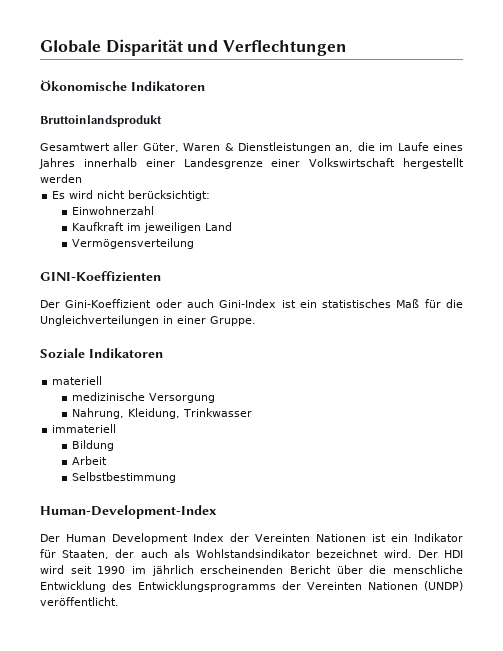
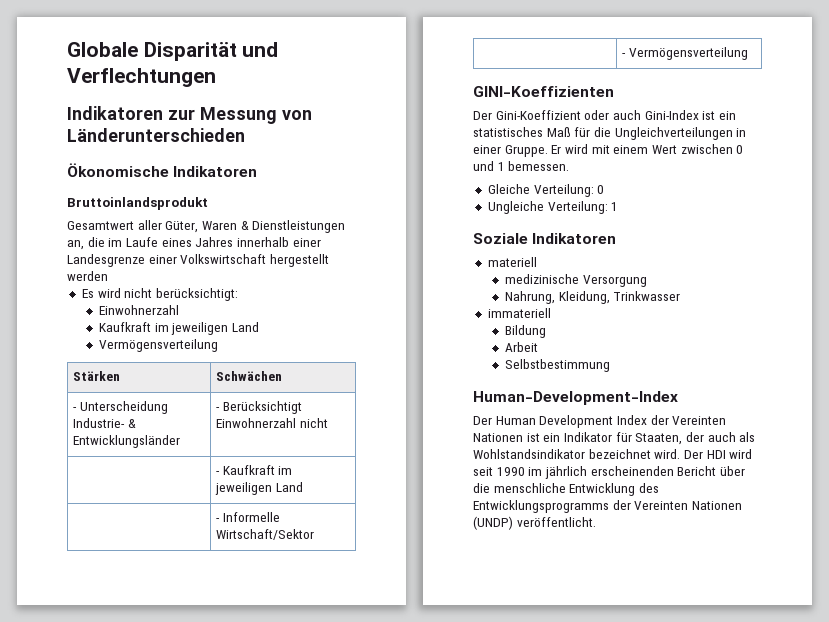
+ Indikatoren zur Messung von Länderunterschieden
+ Stärken | Schwächen
+ - Unterscheidung Industrie- & Entwicklungsländer | - Berücksichtigt Einwohnerzahl nicht
+ | - Kaufkraft im jeweiligen Land
+ | - Informelle Wirtschaft/Sektor
+ | - Vermögensverteilung
+ Er wird mit einem Wert zwischen 0 und 1 bemessen.
+ Gleiche Verteilung: 0
+ Ungleiche Verteilung: 1

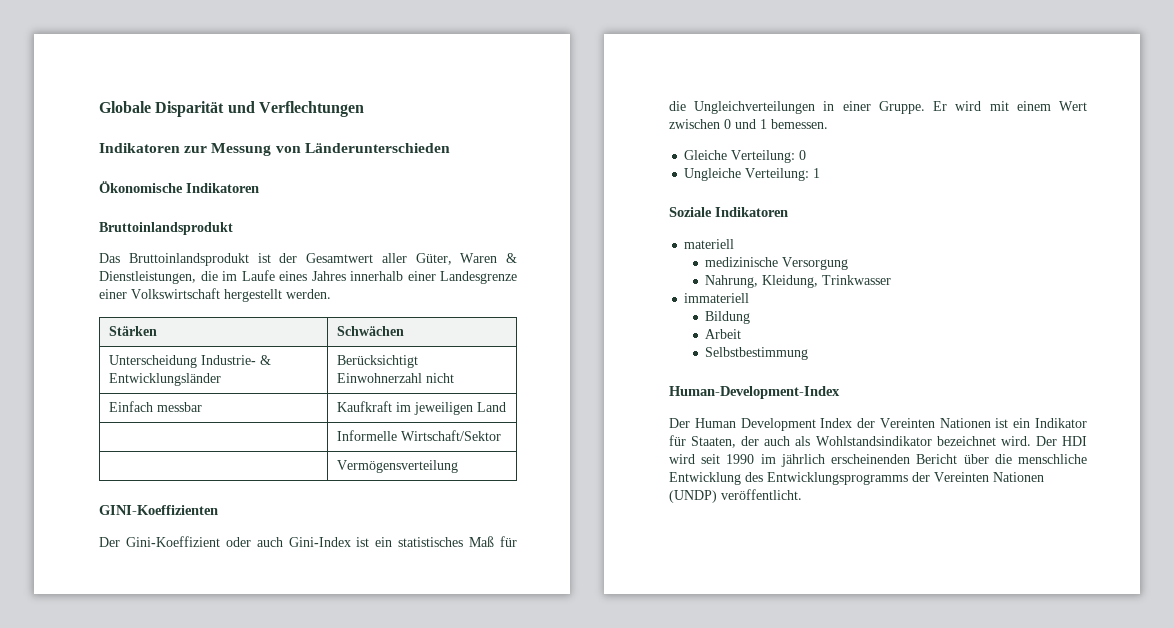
- Gesamtwert aller Güter, Waren & Dienstleistungen an, die im Laufe eines Jahres innerhalb einer Landesgrenze einer Volkswirtschaft hergestellt werden
- Es wird nicht berücksichtigt:
- Einwohnerzahl
- Kaufkraft im jeweiligen Land
- Vermögensverteilung
+ Das Bruttoinlandsprodukt ist der Gesamtwert aller Güter, Waren & Dienstleistungen, die im Laufe eines Jahres innerhalb einer Landesgrenze einer Volkswirtschaft hergestellt werden.
- - Unterscheidung Industrie- & Entwicklungsländer | - Berücksichtigt Einwohnerzahl nicht
+ Unterscheidung Industrie- & Entwicklungsländer | Berücksichtigt Einwohnerzahl nicht
- | - Kaufkraft im jeweiligen Land
+ Einfach messbar | Kaufkraft im jeweiligen Land
- | - Informelle Wirtschaft/Sektor
+ | Informelle Wirtschaft/Sektor
- | - Vermögensverteilung
+ | Vermögensverteilung

